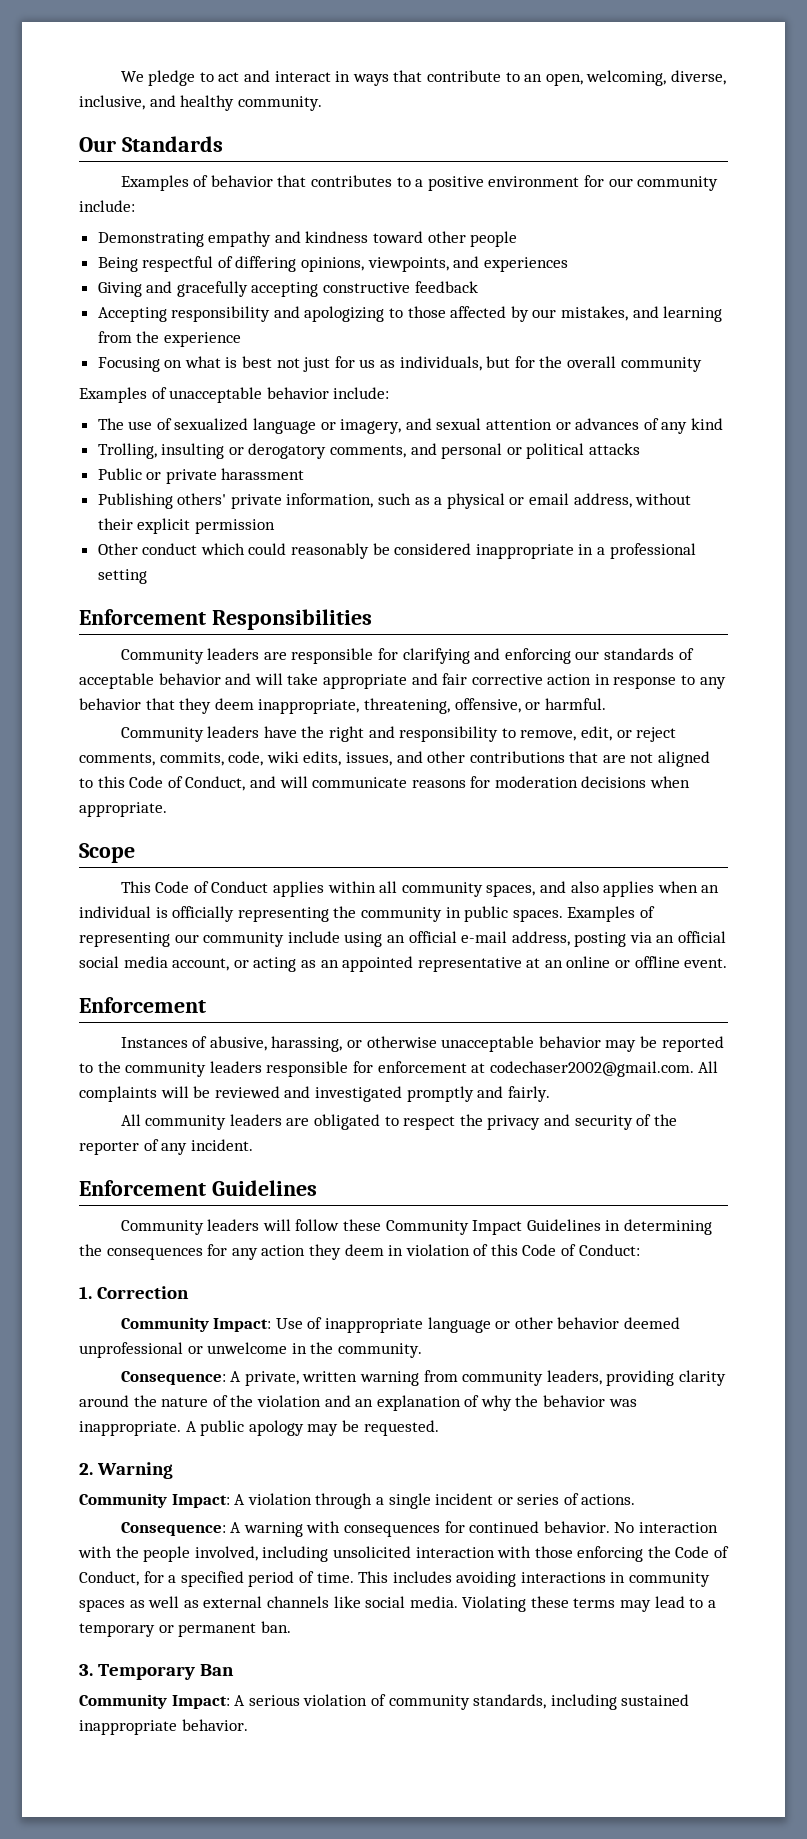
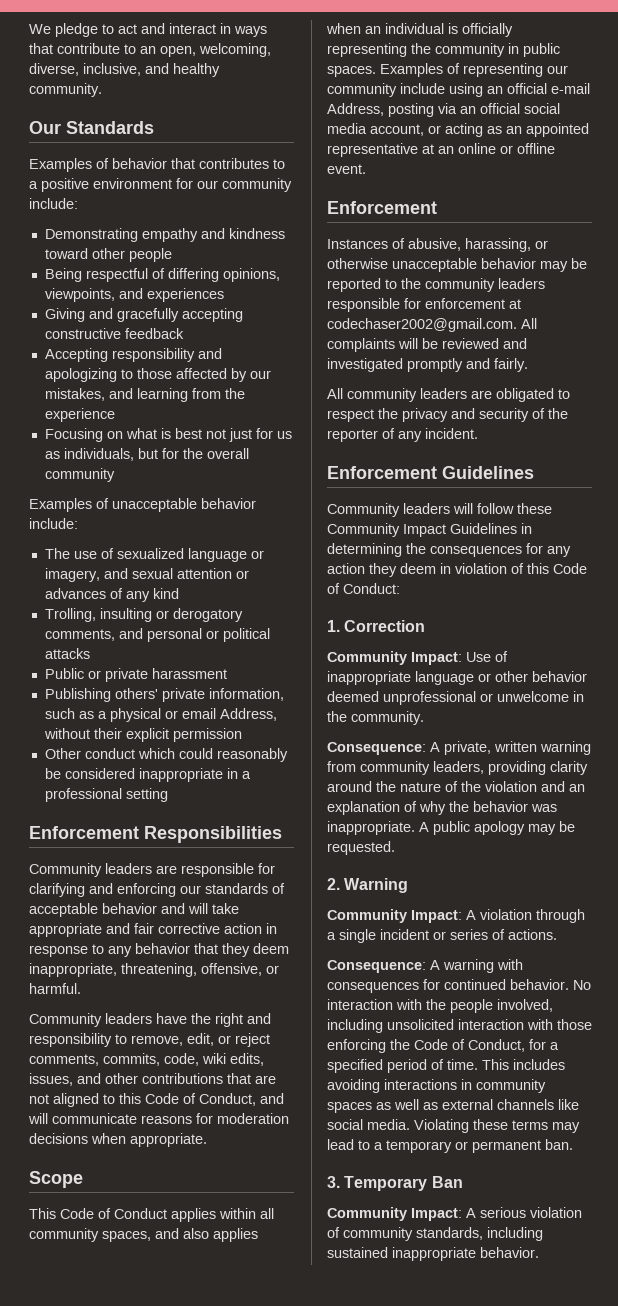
- Publishing others' private information, such as a physical or email address, without their explicit permission
+ Publishing others' private information, such as a physical or email Address, without their explicit permission
- Examples of representing our community include using an official e-mail address, posting via an official social media account, or acting as an appointed representative at an online or offline event.
+ Examples of representing our community include using an official e-mail Address, posting via an official social media account, or acting as an appointed representative at an online or offline event.

